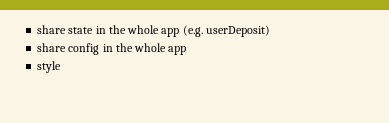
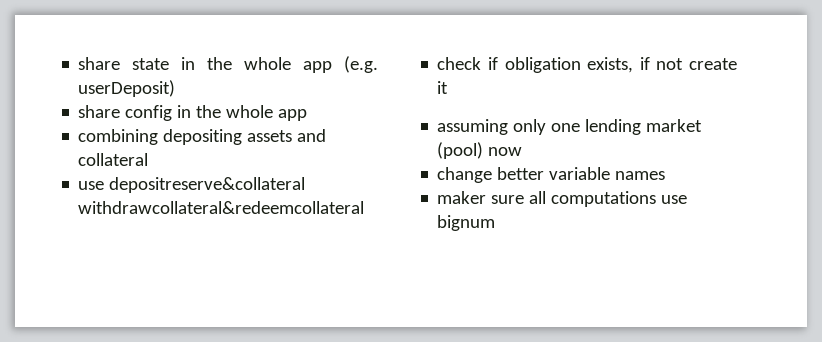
- style
+ combining depositing assets and collateral
+ use depositreserve&collateral withdrawcollateral&redeemcollateral
+ check if obligation exists, if not create it
+ assuming only one lending market (pool) now
+ change better variable names
+ maker sure all computations use bignum

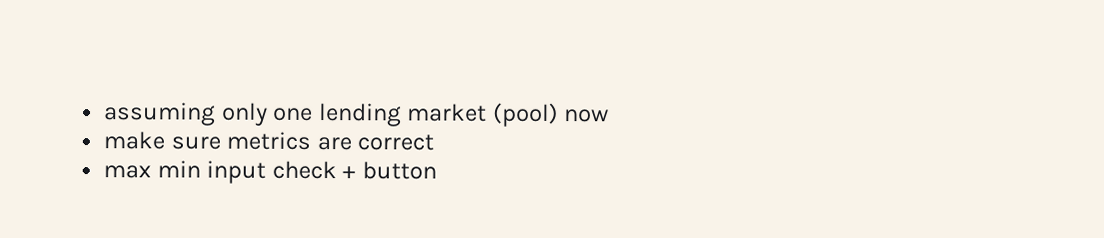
- share state in the whole app (e.g. userDeposit)
- share config in the whole app
- combining depositing assets and collateral
- use depositreserve&collateral withdrawcollateral&redeemcollateral
- check if obligation exists, if not create it
- change better variable names
- maker sure all computations use bignum
+ make sure metrics are correct
+ max min input check + button

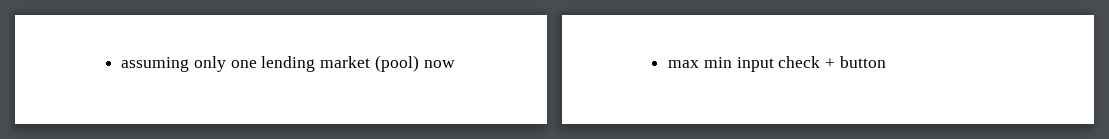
- make sure metrics are correct

